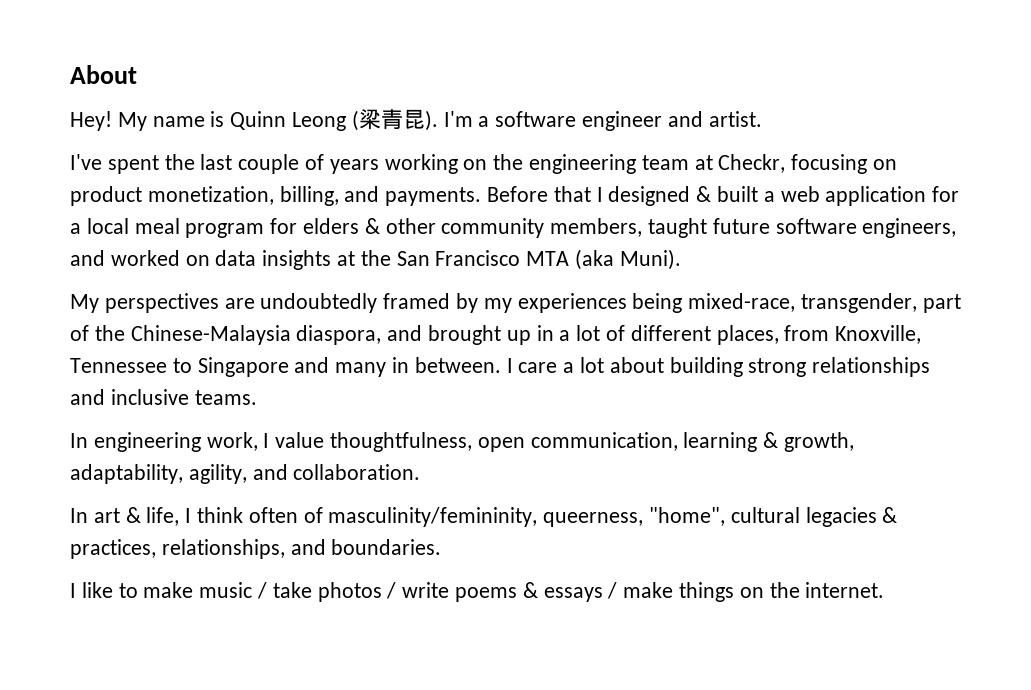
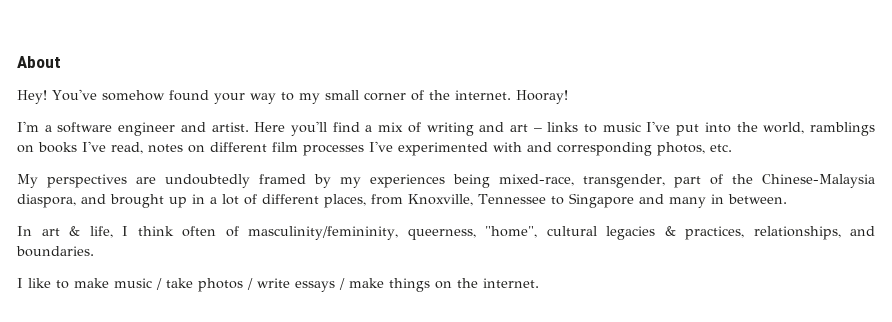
- My name is Quinn Leong (梁青昆). I'm a software engineer and artist.
- I've spent the last couple of years working on the engineering team at Checkr, focusing on product monetization, billing, and payments. Before that I designed & built a web application for a local meal program for elders & other community members, taught future software engineers, and worked on data insights at the San Francisco MTA (aka Muni).
+ You've somehow found your way to my small corner of the internet. Hooray!
+ I'm a software engineer and artist. Here you'll find a mix of writing and art – links to music I've put into the world, ramblings on books I've read, notes on different film processes I've experimented with and corresponding photos, etc.
- I care a lot about building strong relationships and inclusive teams.
- In engineering work, I value thoughtfulness, open communication, learning & growth, adaptability, agility, and collaboration.
- I like to make music / take photos / write poems & essays / make things on the internet.
+ I like to make music / take photos / write essays / make things on the internet.

